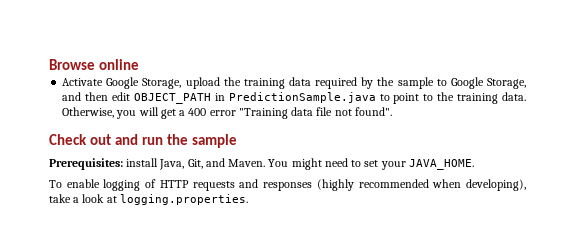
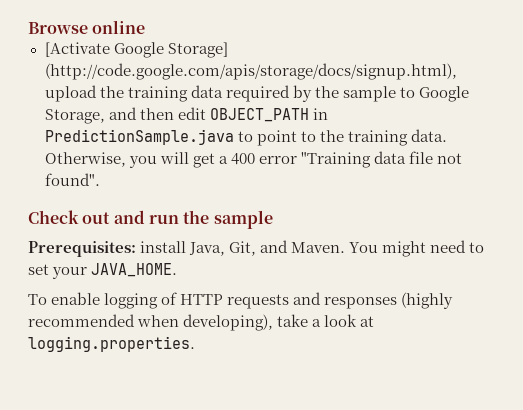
- Activate Google Storage, upload the training data required by the sample to Google Storage, and then edit OBJECT_PATH in PredictionSample.java to point to the training data.
+ [Activate Google Storage] (http://code.google.com/apis/storage/docs/signup.html), upload the training data required by the sample to Google Storage, and then edit OBJECT_PATH in PredictionSample.java to point to the training data.

